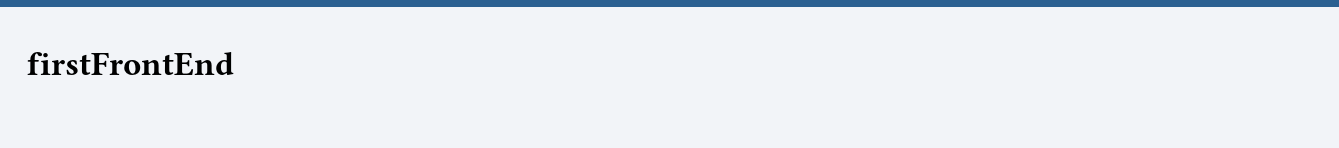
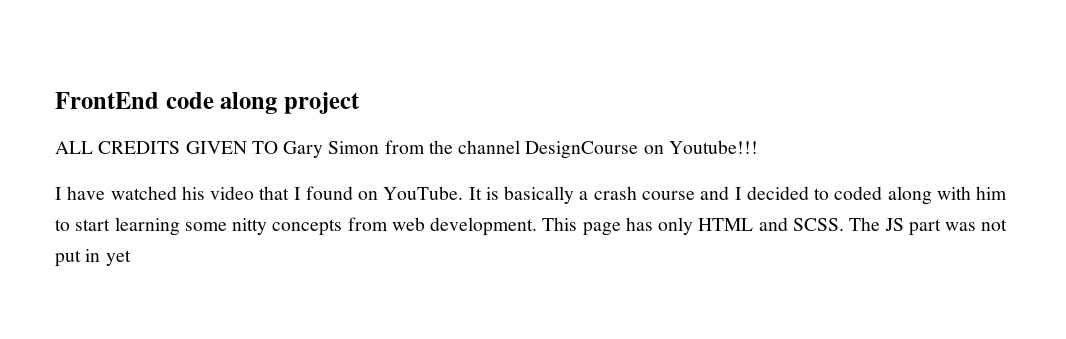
- firstFrontEnd
+ FrontEnd code along project
+ ALL CREDITS GIVEN TO Gary Simon from the channel DesignCourse on Youtube!!!
+ I have watched his video that I found on YouTube. It is basically a crash course and I decided to coded along with him to start learning some nitty concepts from web development. This page has only HTML and SCSS. The JS part was not put in yet

